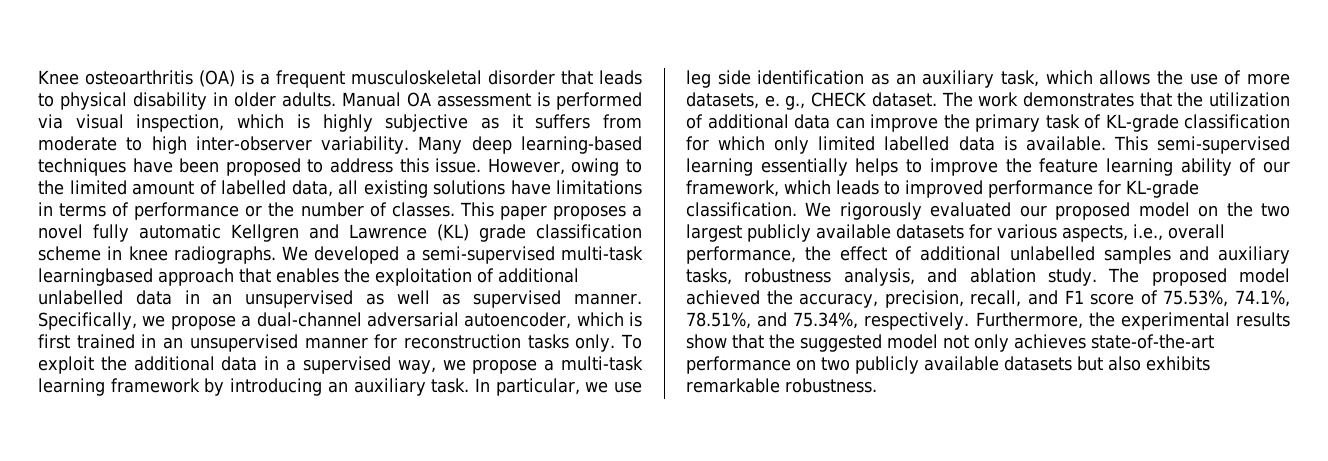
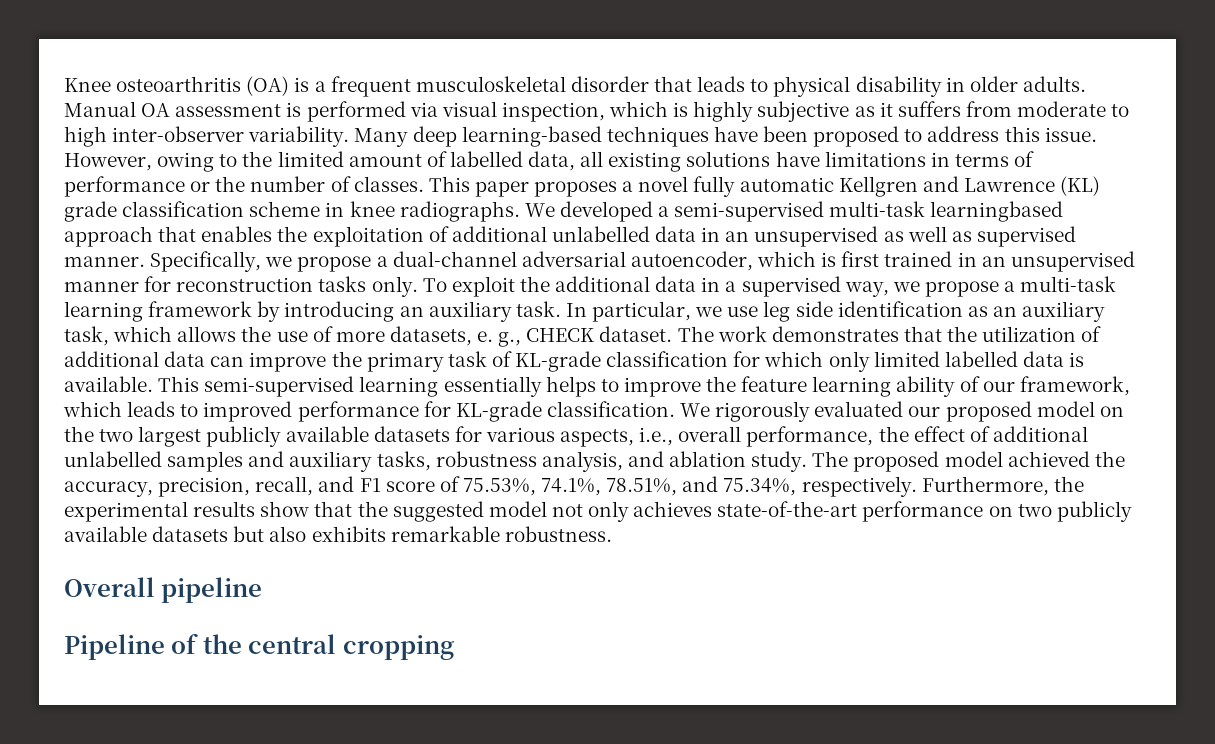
+ Overall pipeline
+ Pipeline of the central cropping

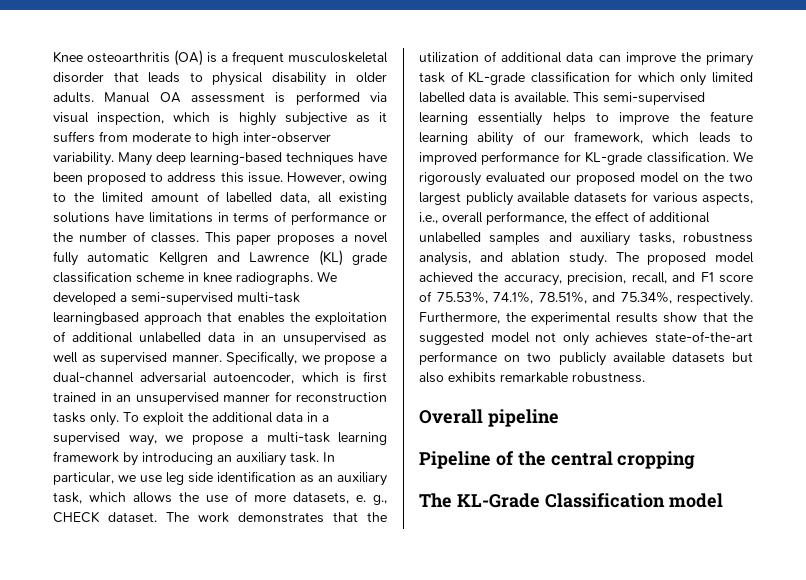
+ The KL-Grade Classification model

